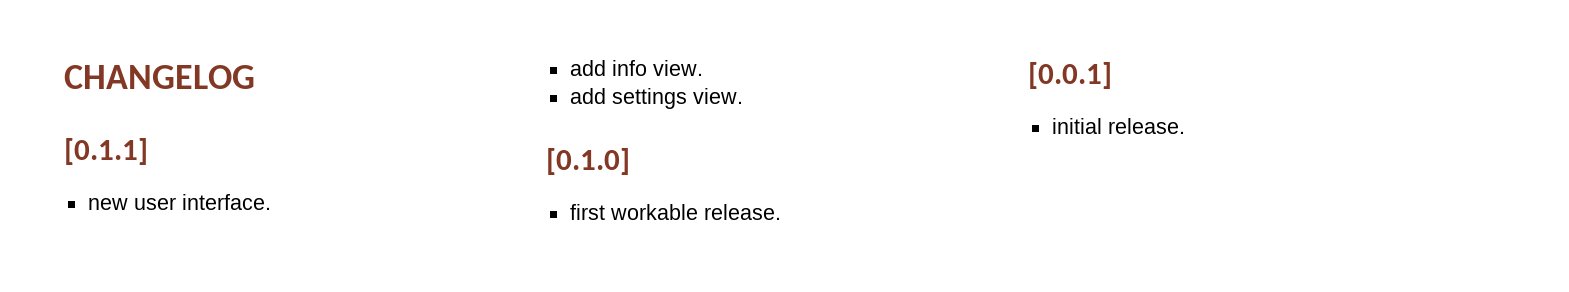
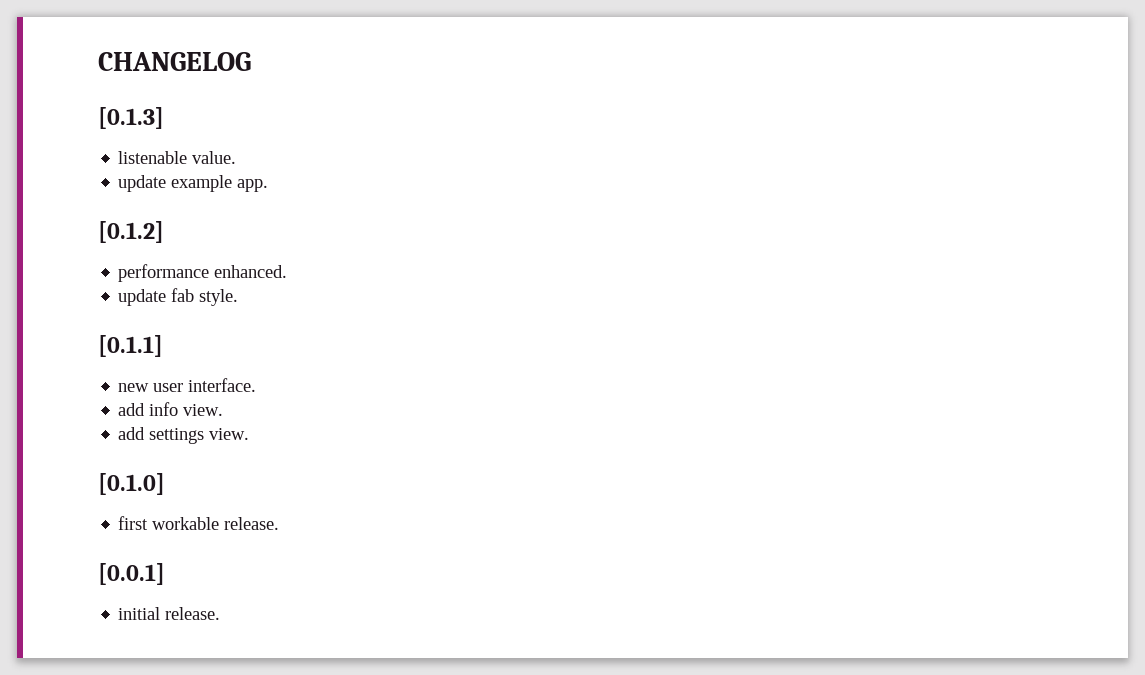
+ [0.1.3]
+ listenable value.
+ update example app.
+ [0.1.2]
+ performance enhanced.
+ update fab style.

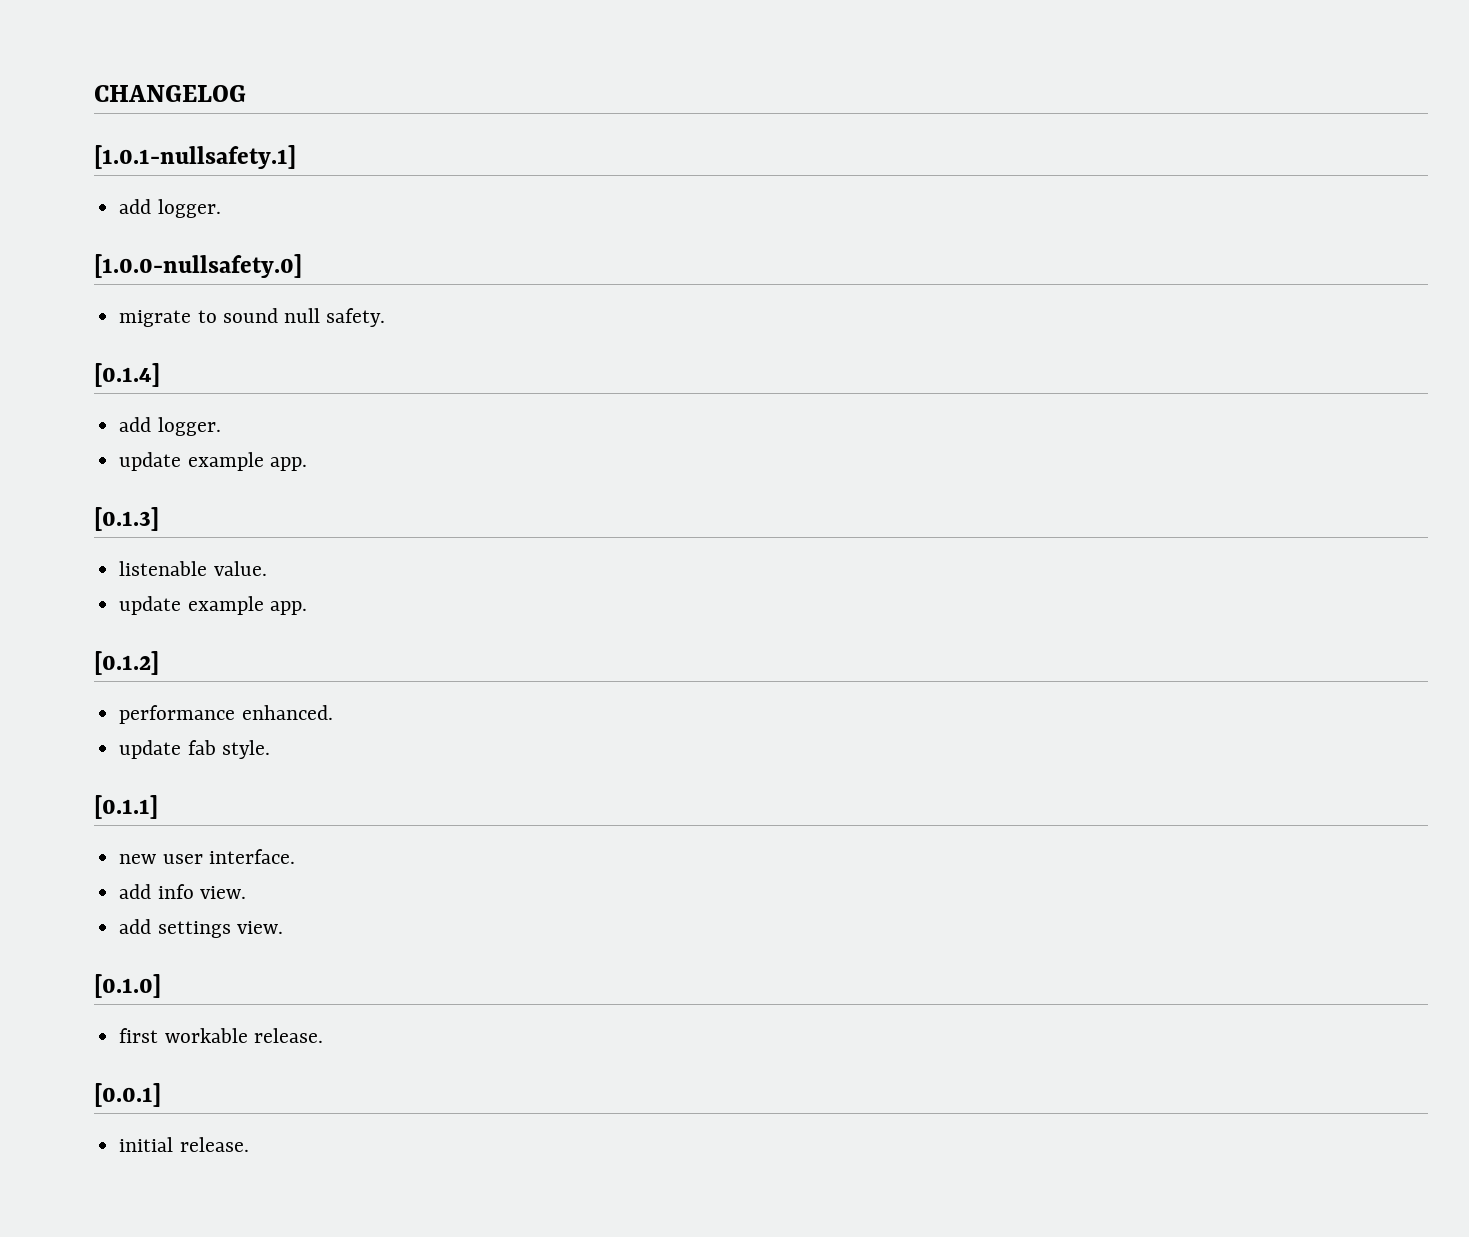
+ [1.0.1-nullsafety.1]
+ add logger.
+ [1.0.0-nullsafety.0]
+ migrate to sound null safety.
+ [0.1.4]
+ add logger.
+ update example app.

